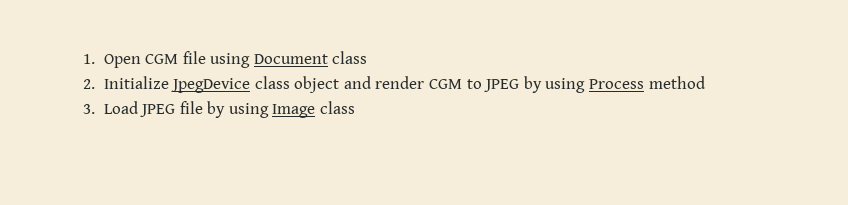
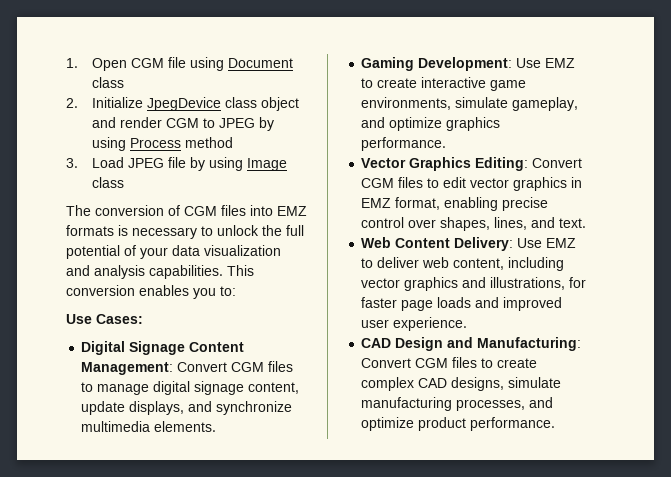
+ The conversion of CGM files into EMZ formats is necessary to unlock the full potential of your data visualization and analysis capabilities. This conversion enables you to:
+ Use Cases:
+ Digital Signage Content Management: Convert CGM files to manage digital signage content, update displays, and synchronize multimedia elements.
+ Gaming Development: Use EMZ to create interactive game environments, simulate gameplay, and optimize graphics performance.
+ Vector Graphics Editing: Convert CGM files to edit vector graphics in EMZ format, enabling precise control over shapes, lines, and text.
+ Web Content Delivery: Use EMZ to deliver web content, including vector graphics and illustrations, for faster page loads and improved user experience.
+ CAD Design and Manufacturing: Convert CGM files to create complex CAD designs, simulate manufacturing processes, and optimize product performance.

